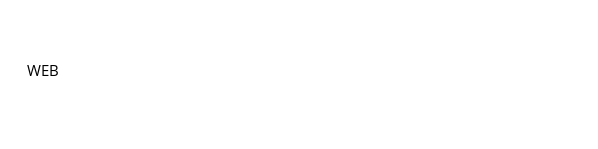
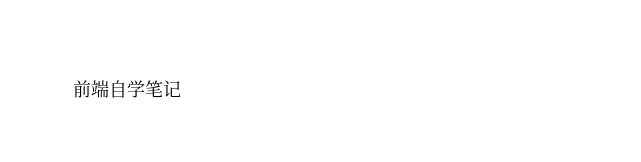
- WEB
+ 前端自学笔记

